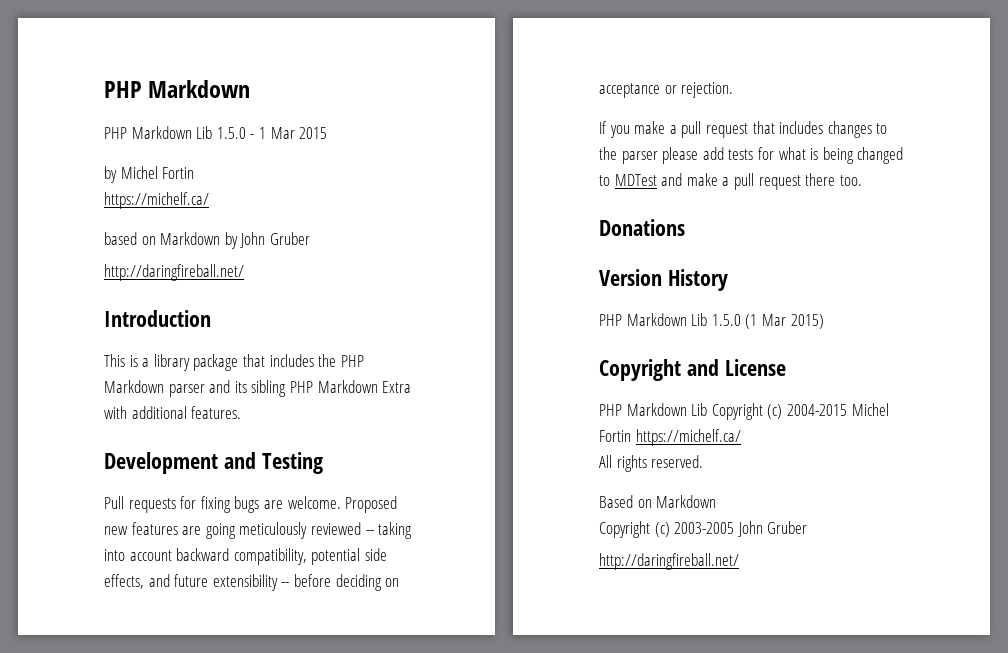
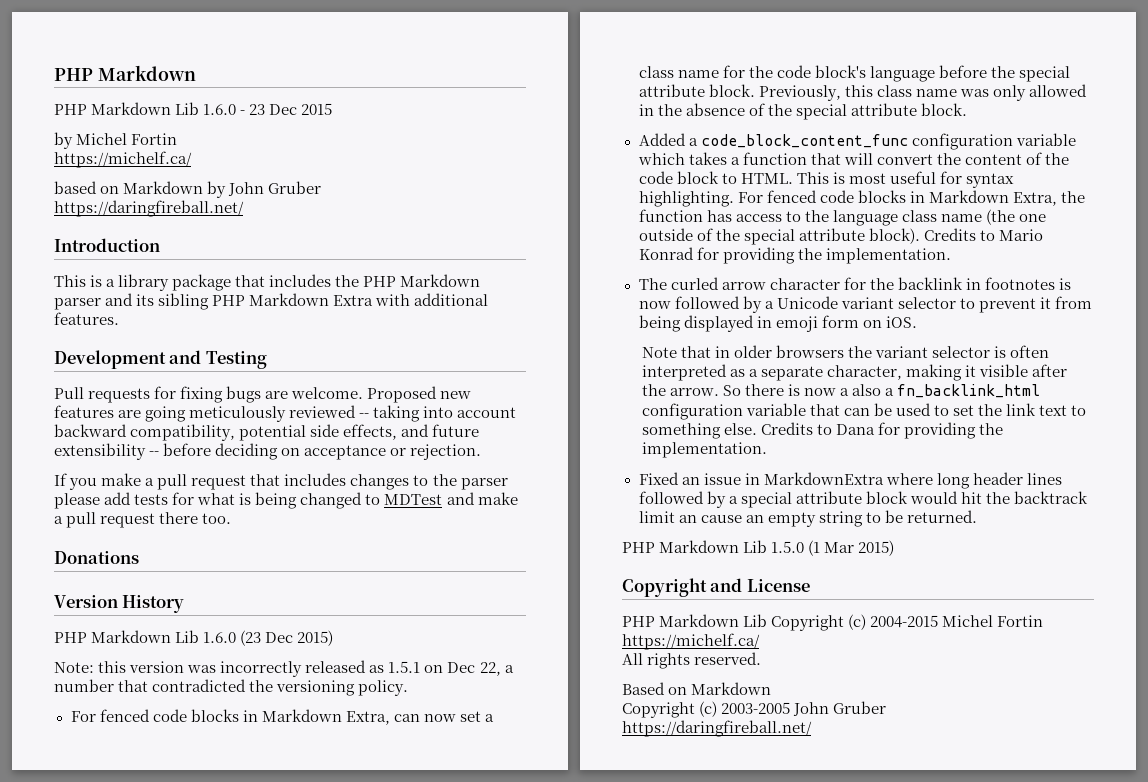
- PHP Markdown Lib 1.5.0 - 1 Mar 2015
+ PHP Markdown Lib 1.6.0 - 23 Dec 2015
  based on Markdown by John Gruber
- http://daringfireball.net/
+ https://daringfireball.net/
+ PHP Markdown Lib 1.6.0 (23 Dec 2015)
+ Note: this version was incorrectly released as 1.5.1 on Dec 22, a number that contradicted the versioning policy.
+ For fenced code blocks in Markdown Extra, can now set a class name for the code block's language before the special attribute block. Previously, this class name was only allowed in the absence of the special attribute block.
+ Added a code_block_content_func configuration variable which takes a function that will convert the content of the code block to HTML. This is most useful for syntax highlighting. For fenced code blocks in Markdown Extra, the function has access to the language class name (the one outside of the special attribute block). Credits to Mario Konrad for providing the implementation.
+ The curled arrow character for the backlink in footnotes is now followed by a Unicode variant selector to prevent it from being displayed in emoji form on iOS.
+ Note that in older browsers the variant selector is often interpreted as a separate character, making it visible after the arrow. So there is now a also a fn_backlink_html configuration variable that can be used to set the link text to something else. Credits to Dana for providing the implementation.
+ Fixed an issue in MarkdownExtra where long header lines followed by a special attribute block would hit the backtrack limit an cause an empty string to be returned.
  Copyright (c) 2003-2005 John Gruber
- http://daringfireball.net/
+ https://daringfireball.net/

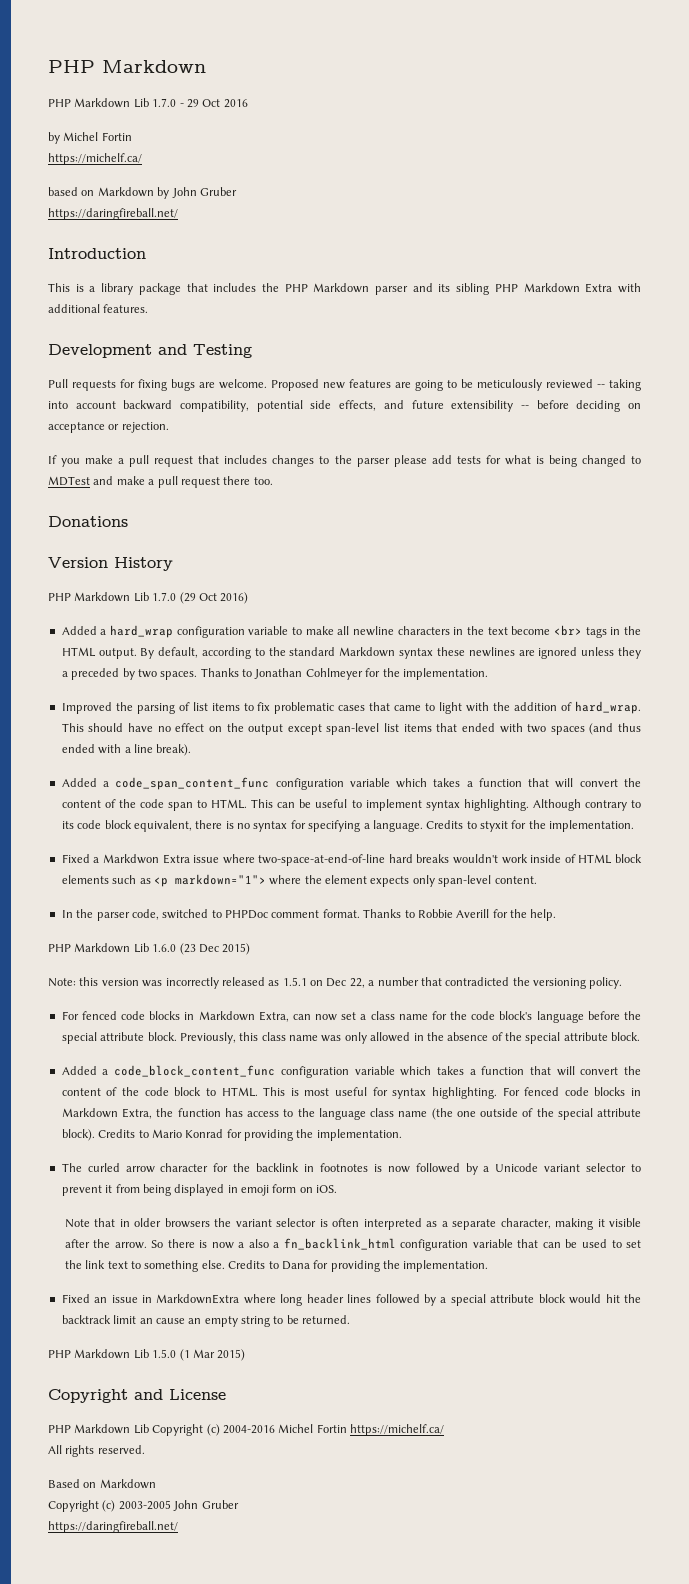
- PHP Markdown Lib 1.6.0 - 23 Dec 2015
+ PHP Markdown Lib 1.7.0 - 29 Oct 2016
- Proposed new features are going meticulously reviewed -- taking into account backward compatibility, potential side effects, and future extensibility -- before deciding on acceptance or rejection.
+ Proposed new features are going to be meticulously reviewed -- taking into account backward compatibility, potential side effects, and future extensibility -- before deciding on acceptance or rejection.
+ PHP Markdown Lib 1.7.0 (29 Oct 2016)
+ Added a hard_wrap configuration variable to make all newline characters in the text become <br> tags in the HTML output. By default, according to the standard Markdown syntax these newlines are ignored unless they a preceded by two spaces. Thanks to Jonathan Cohlmeyer for the implementation.
+ Improved the parsing of list items to fix problematic cases that came to light with the addition of hard_wrap. This should have no effect on the output except span-level list items that ended with two spaces (and thus ended with a line break).
+ Added a code_span_content_func configuration variable which takes a function that will convert the content of the code span to HTML. This can be useful to implement syntax highlighting. Although contrary to its code block equivalent, there is no syntax for specifying a language. Credits to styxit for the implementation.
+ Fixed a Markdwon Extra issue where two-space-at-end-of-line hard breaks wouldn't work inside of HTML block elements such as <p markdown="1"> where the element expects only span-level content.
+ In the parser code, switched to PHPDoc comment format. Thanks to Robbie Averill for the help.
- PHP Markdown Lib Copyright (c) 2004-2015 Michel Fortin https://michelf.ca/
+ PHP Markdown Lib Copyright (c) 2004-2016 Michel Fortin https://michelf.ca/

